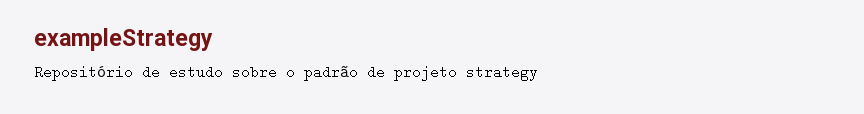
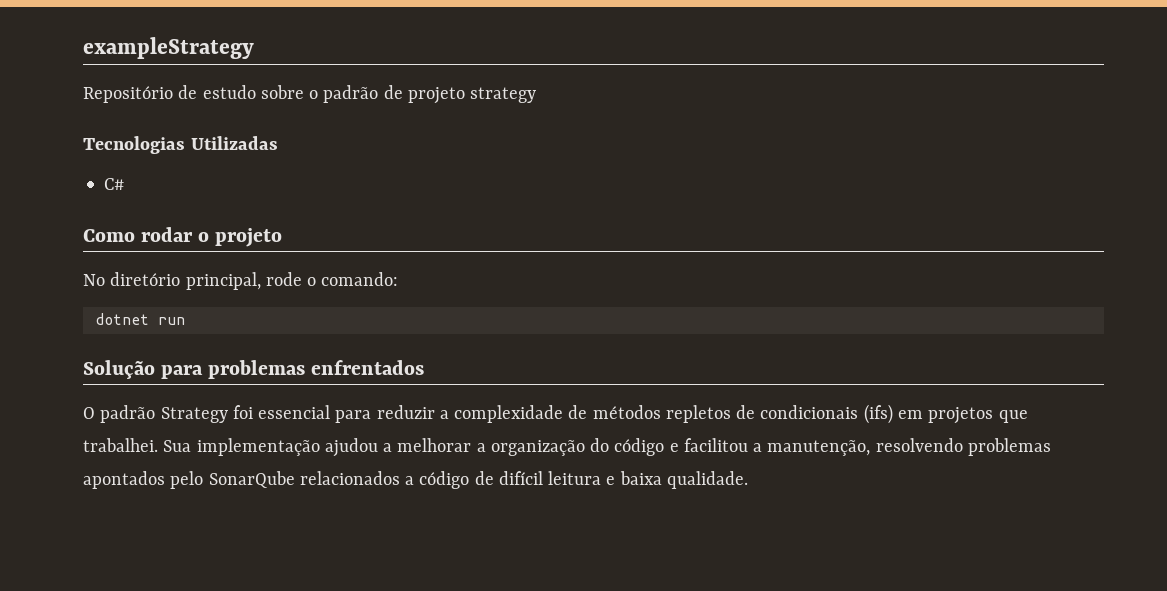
+ Tecnologias Utilizadas
+ C#
+ Como rodar o projeto
+ No diretório principal, rode o comando:
+ dotnet run
+ Solução para problemas enfrentados
+ O padrão Strategy foi essencial para reduzir a complexidade de métodos repletos de condicionais (ifs) em projetos que trabalhei. Sua implementação ajudou a melhorar a organização do código e facilitou a manutenção, resolvendo problemas apontados pelo SonarQube relacionados a código de difícil leitura e baixa qualidade.

